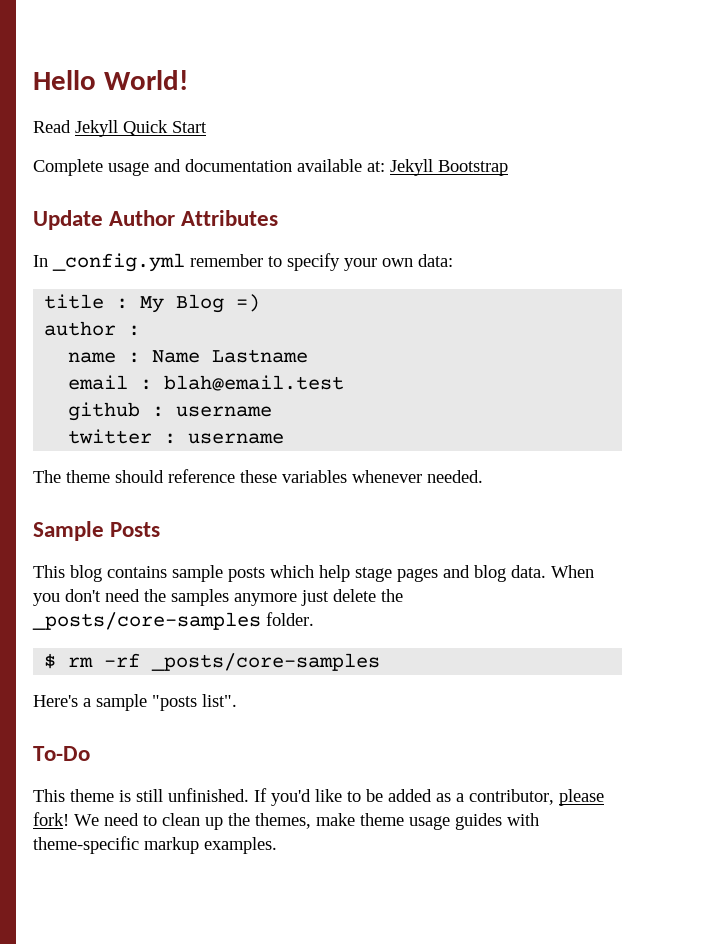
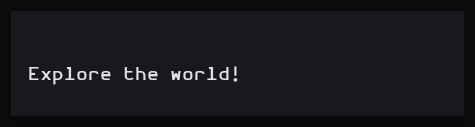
- Hello World!
- Read Jekyll Quick Start
- Complete usage and documentation available at: Jekyll Bootstrap
- Update Author Attributes
- In _config.yml remember to specify your own data:
- title : My Blog =)
- author :
- name : Name Lastname
- email : blah@email.test
- github : username
- twitter : username
- The theme should reference these variables whenever needed.
- Sample Posts
- This blog contains sample posts which help stage pages and blog data. When you don't need the samples anymore just delete the _posts/core-samples folder.
- $ rm -rf _posts/core-samples
- Here's a sample "posts list".
- To-Do
- This theme is still unfinished. If you'd like to be added as a contributor, please fork! We need to clean up the themes, make theme usage guides with theme-specific markup examples.
+ Explore the world!

